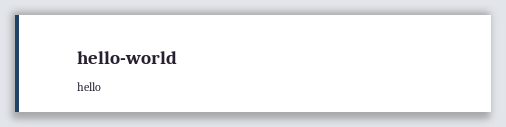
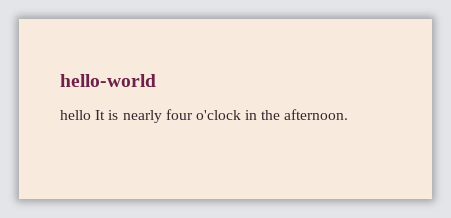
- hello
+ hello It is nearly four o'clock in the afternoon.

